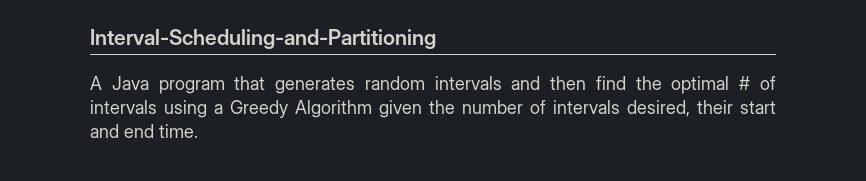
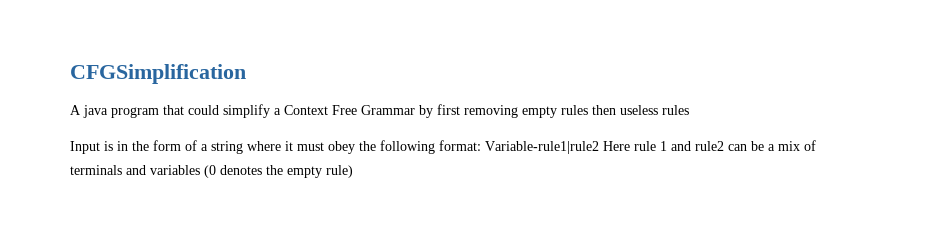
- Interval-Scheduling-and-Partitioning
+ CFGSimplification
- A Java program that generates random intervals and then find the optimal # of intervals using a Greedy Algorithm given the number of intervals desired, their start and end time.
+ A java program that could simplify a Context Free Grammar by first removing empty rules then useless rules
+ Input is in the form of a string where it must obey the following format: Variable-rule1|rule2 Here rule 1 and rule2 can be a mix of terminals and variables (0 denotes the empty rule)

